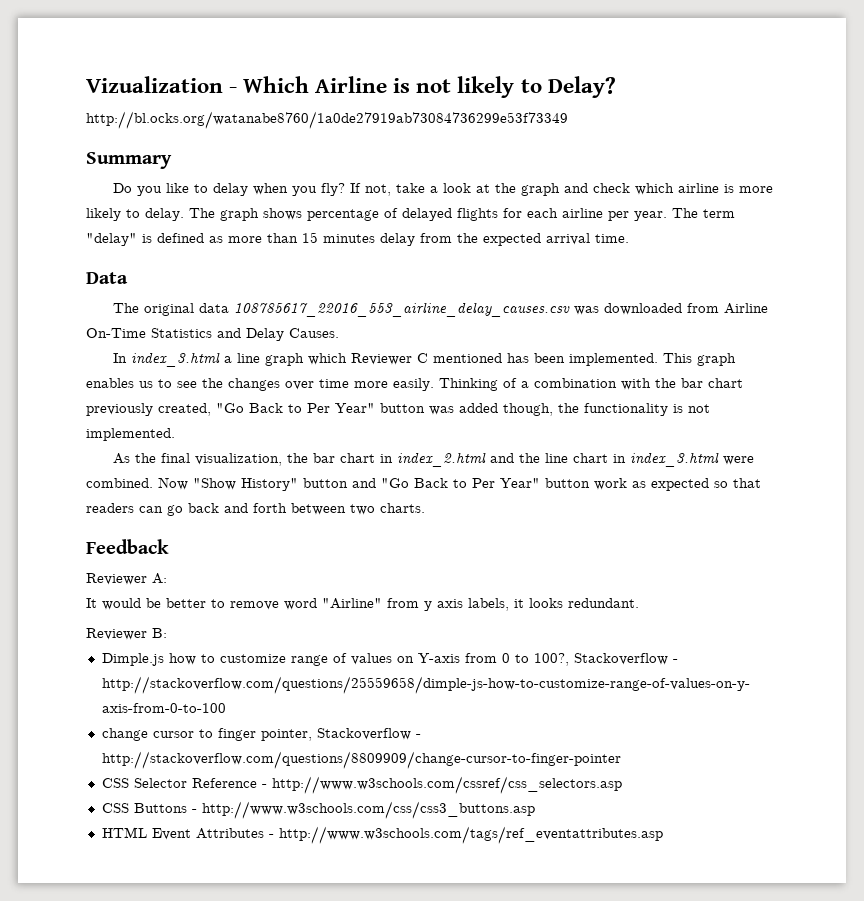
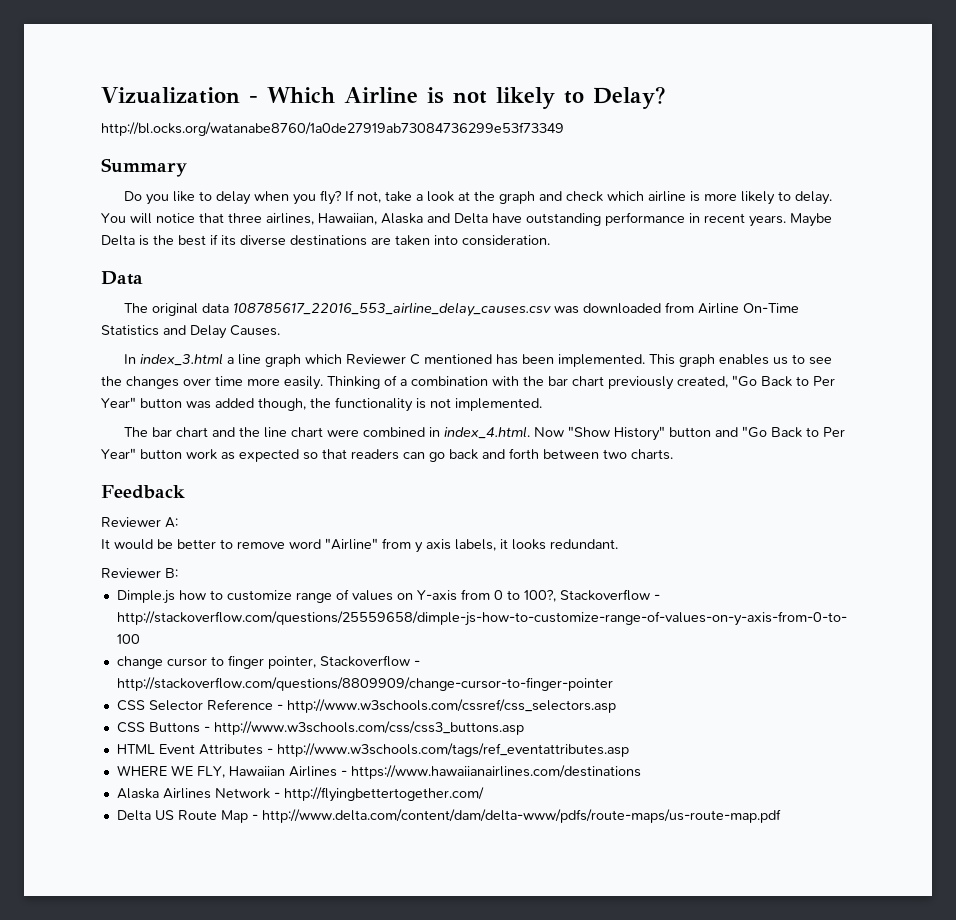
- The graph shows percentage of delayed flights for each airline per year. The term "delay" is defined as more than 15 minutes delay from the expected arrival time.
+ You will notice that three airlines, Hawaiian, Alaska and Delta have outstanding performance in recent years. Maybe Delta is the best if its diverse destinations are taken into consideration.
- As the final visualization, the bar chart in index_2.html and the line chart in index_3.html were combined. Now "Show History" button and "Go Back to Per Year" button work as expected so that readers can go back and forth between two charts.
+ The bar chart and the line chart were combined in index_4.html. Now "Show History" button and "Go Back to Per Year" button work as expected so that readers can go back and forth between two charts.
+ WHERE WE FLY, Hawaiian Airlines - https://www.hawaiianairlines.com/destinations
+ Alaska Airlines Network - http://flyingbettertogether.com/
+ Delta US Route Map - http://www.delta.com/content/dam/delta-www/pdfs/route-maps/us-route-map.pdf

